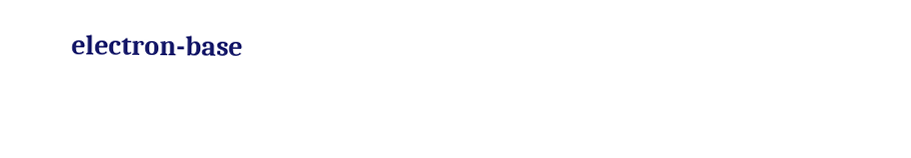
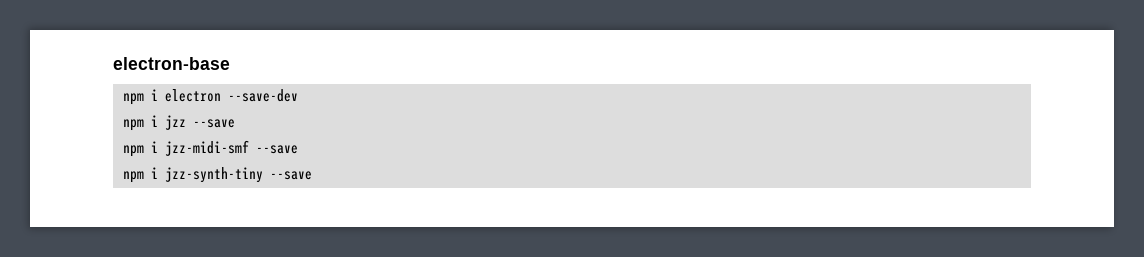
+ npm i electron --save-dev
+ npm i jzz --save
+ npm i jzz-midi-smf --save
+ npm i jzz-synth-tiny --save

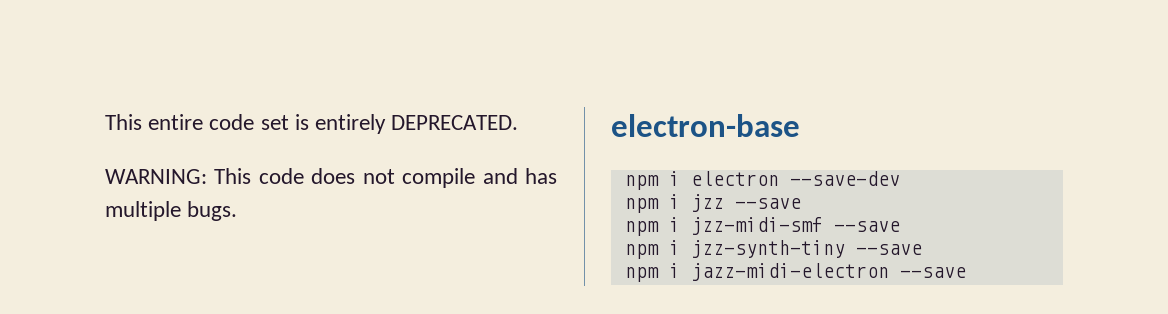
+ This entire code set is entirely DEPRECATED.
+ WARNING: This code does not compile and has multiple bugs.
+ npm i jazz-midi-electron --save

